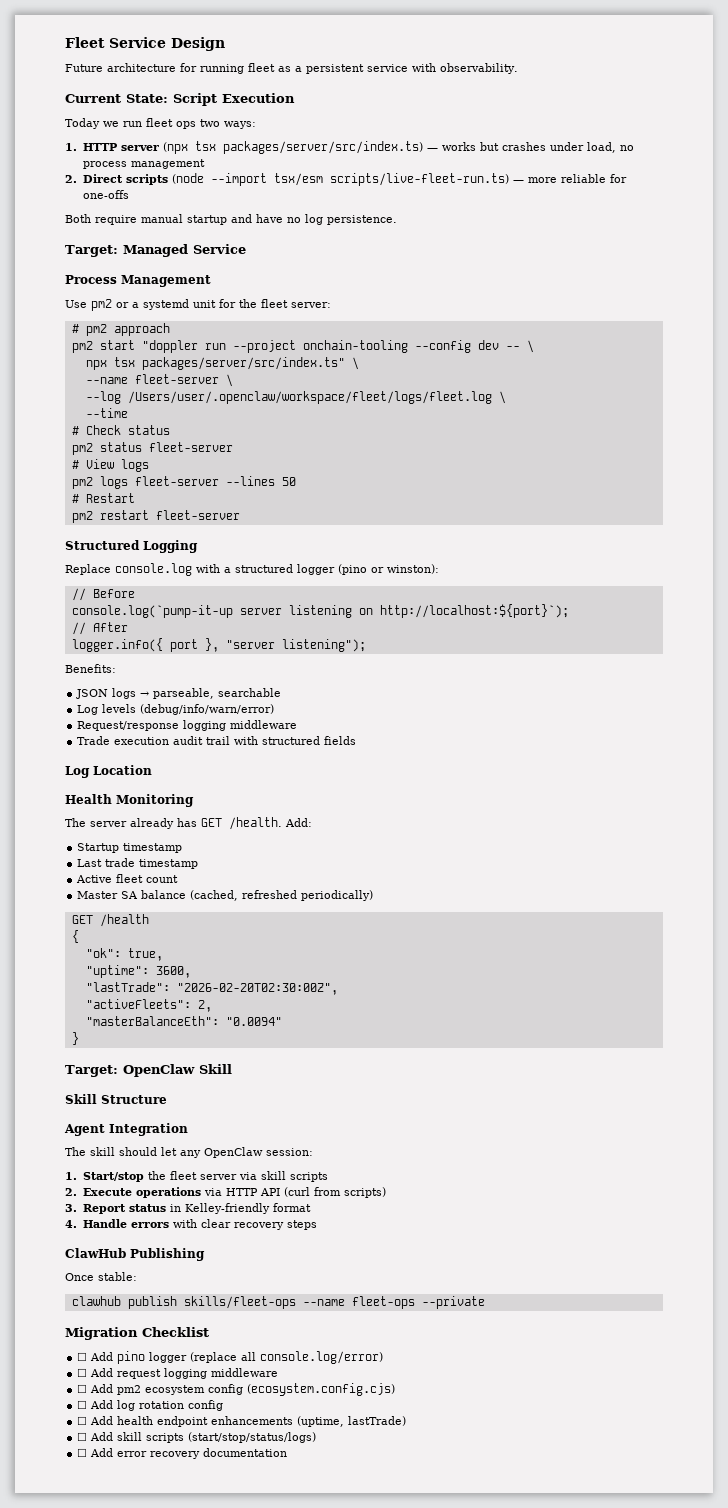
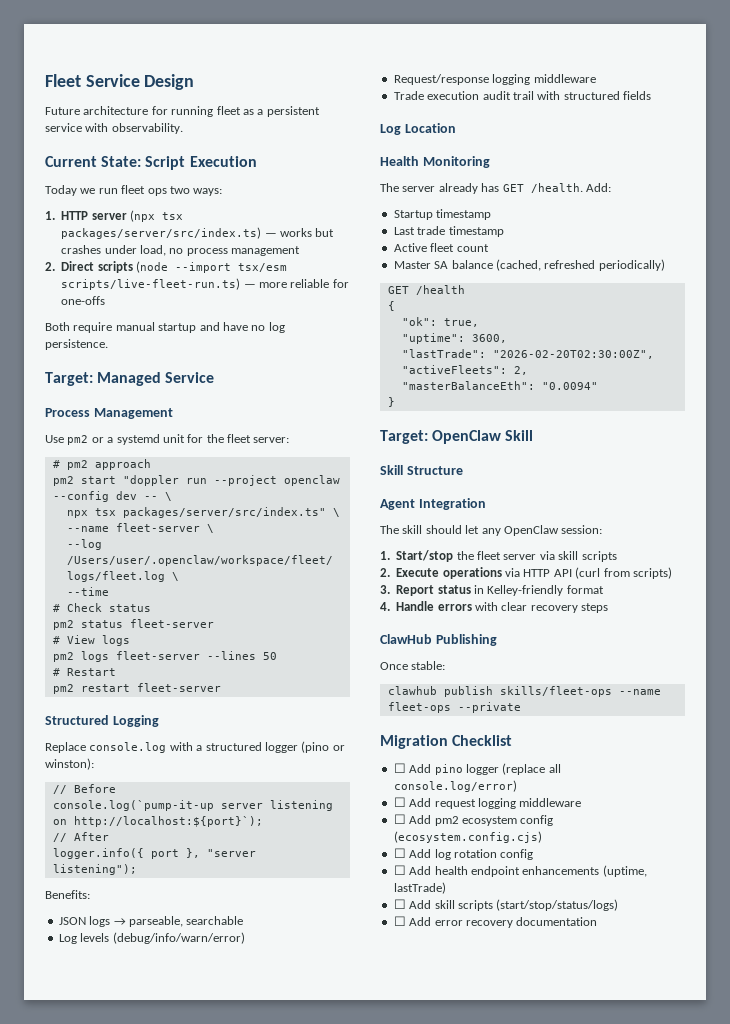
- pm2 start "doppler run --project onchain-tooling --config dev -- \
+ pm2 start "doppler run --project openclaw --config dev -- \

